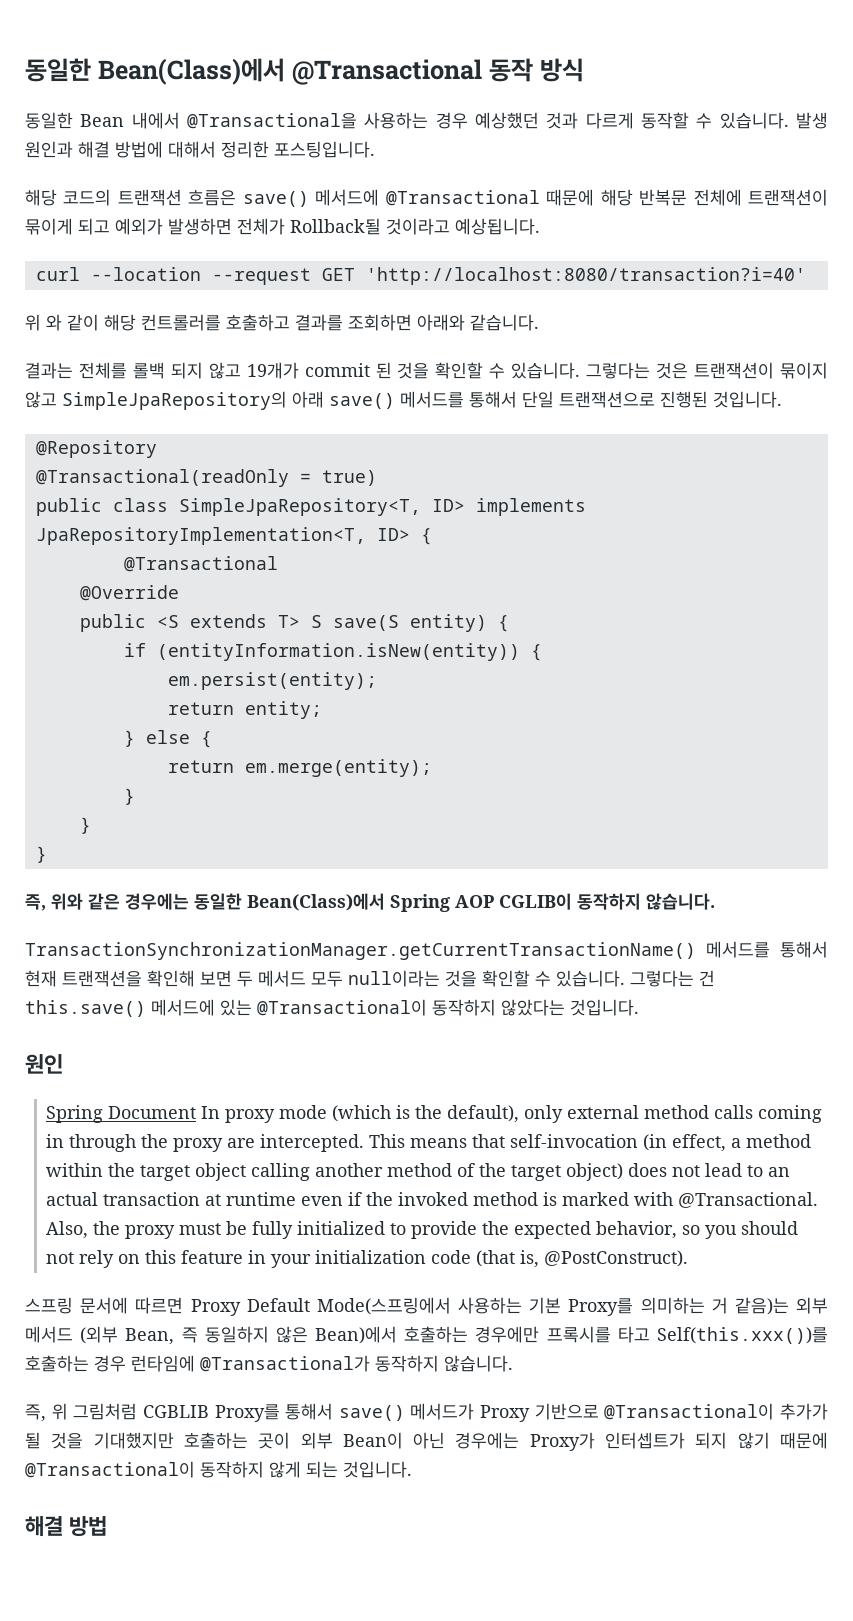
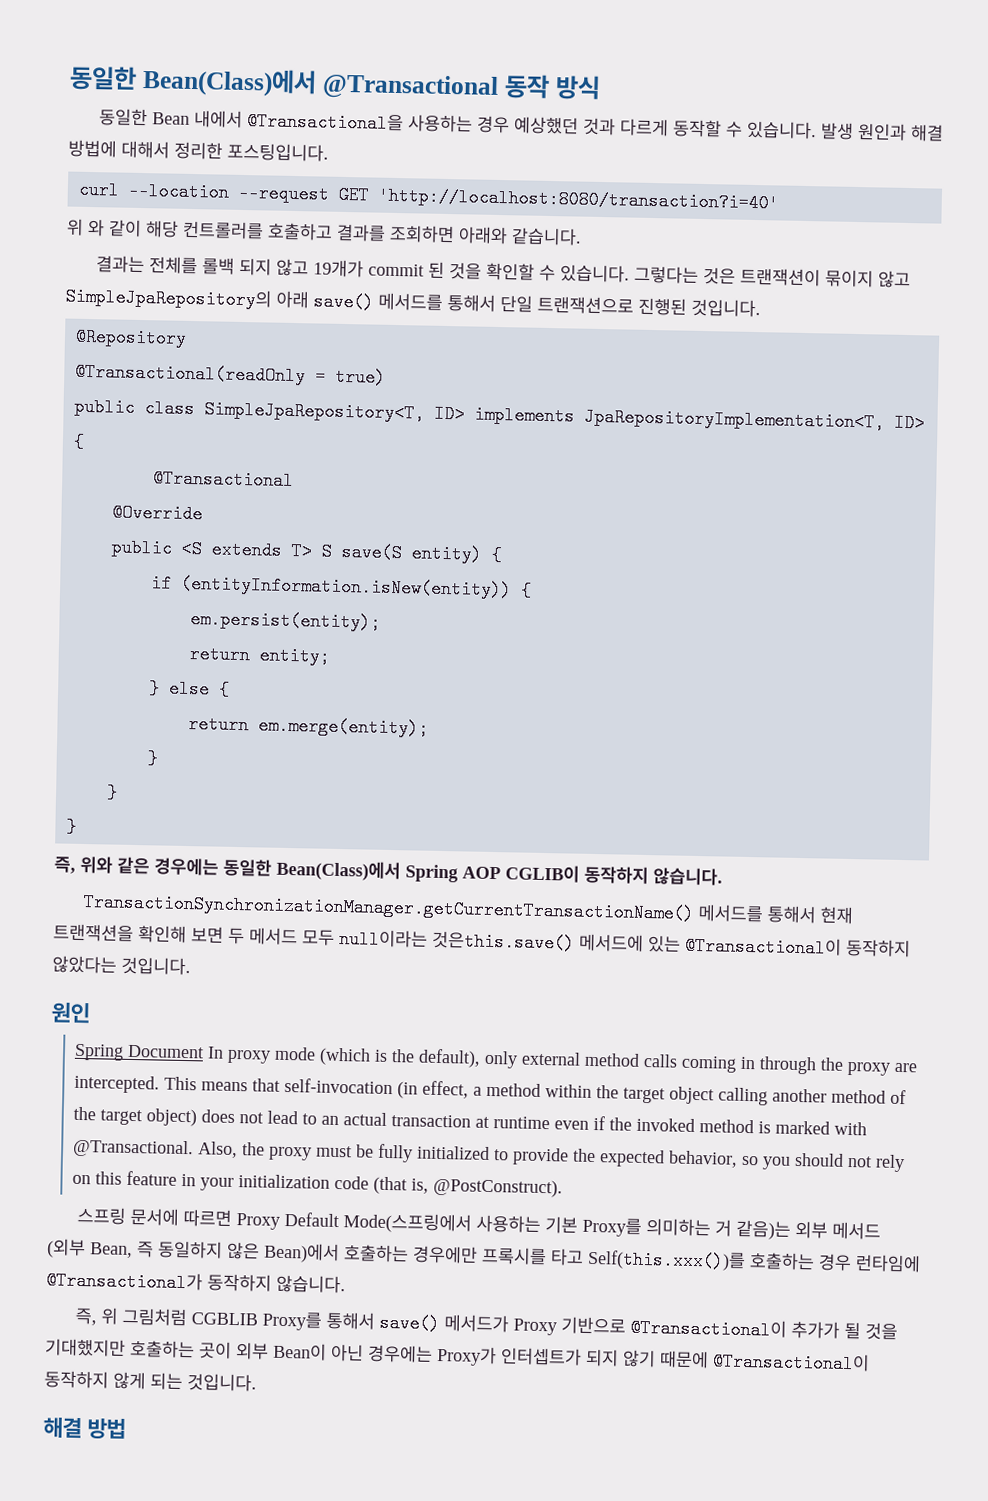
- 해당 코드의 트랜잭션 흐름은 save() 메서드에 @Transactional 때문에 해당 반복문 전체에 트랜잭션이 묶이게 되고 예외가 발생하면 전체가 Rollback될 것이라고 예상됩니다.
- TransactionSynchronizationManager.getCurrentTransactionName() 메서드를 통해서 현재 트랜잭션을 확인해 보면 두 메서드 모두 null이라는 것을 확인할 수 있습니다. 그렇다는 건 this.save() 메서드에 있는 @Transactional이 동작하지 않았다는 것입니다.
+ TransactionSynchronizationManager.getCurrentTransactionName() 메서드를 통해서 현재 트랜잭션을 확인해 보면 두 메서드 모두 null이라는 것은this.save() 메서드에 있는 @Transactional이 동작하지 않았다는 것입니다.

